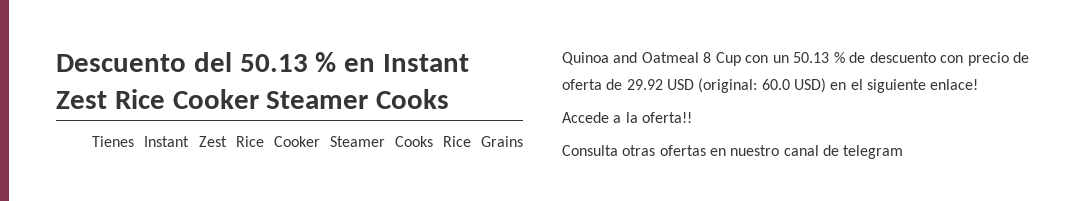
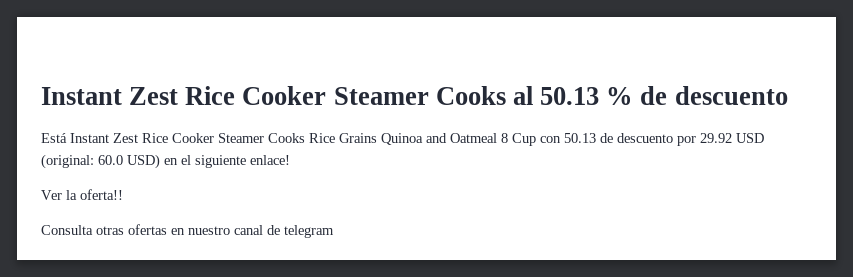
- Descuento del 50.13 % en Instant Zest Rice Cooker Steamer Cooks
- Tienes Instant Zest Rice Cooker Steamer Cooks Rice Grains Quinoa and Oatmeal 8 Cup con un 50.13 % de descuento con precio de oferta de 29.92 USD (original: 60.0 USD) en el siguiente enlace!
+ Instant Zest Rice Cooker Steamer Cooks al 50.13 % de descuento
+ Está Instant Zest Rice Cooker Steamer Cooks Rice Grains Quinoa and Oatmeal 8 Cup con 50.13 de descuento por 29.92 USD (original: 60.0 USD) en el siguiente enlace!
- Accede a la oferta!!
+ Ver la oferta!!

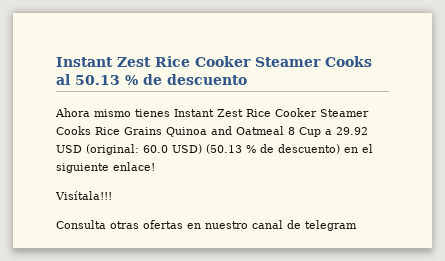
- Está Instant Zest Rice Cooker Steamer Cooks Rice Grains Quinoa and Oatmeal 8 Cup con 50.13 de descuento por 29.92 USD (original: 60.0 USD) en el siguiente enlace!
+ Ahora mismo tienes Instant Zest Rice Cooker Steamer Cooks Rice Grains Quinoa and Oatmeal 8 Cup a 29.92 USD (original: 60.0 USD) (50.13 % de descuento) en el siguiente enlace!
- Ver la oferta!!
+ Visítala!!!

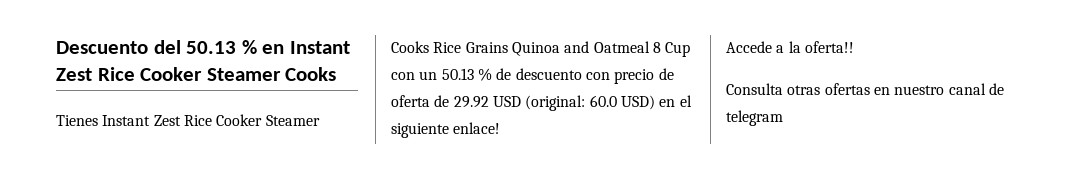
- Instant Zest Rice Cooker Steamer Cooks al 50.13 % de descuento
- Ahora mismo tienes Instant Zest Rice Cooker Steamer Cooks Rice Grains Quinoa and Oatmeal 8 Cup a 29.92 USD (original: 60.0 USD) (50.13 % de descuento) en el siguiente enlace!
+ Descuento del 50.13 % en Instant Zest Rice Cooker Steamer Cooks
+ Tienes Instant Zest Rice Cooker Steamer Cooks Rice Grains Quinoa and Oatmeal 8 Cup con un 50.13 % de descuento con precio de oferta de 29.92 USD (original: 60.0 USD) en el siguiente enlace!
- Visítala!!!
+ Accede a la oferta!!

